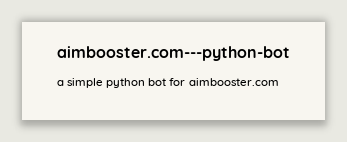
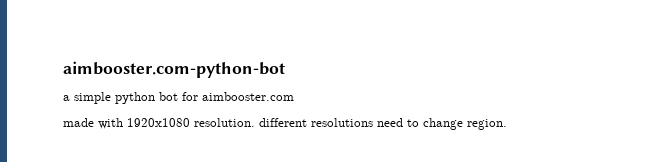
- aimbooster.com---python-bot
+ aimbooster.com-python-bot
+ made with 1920x1080 resolution. different resolutions need to change region.

